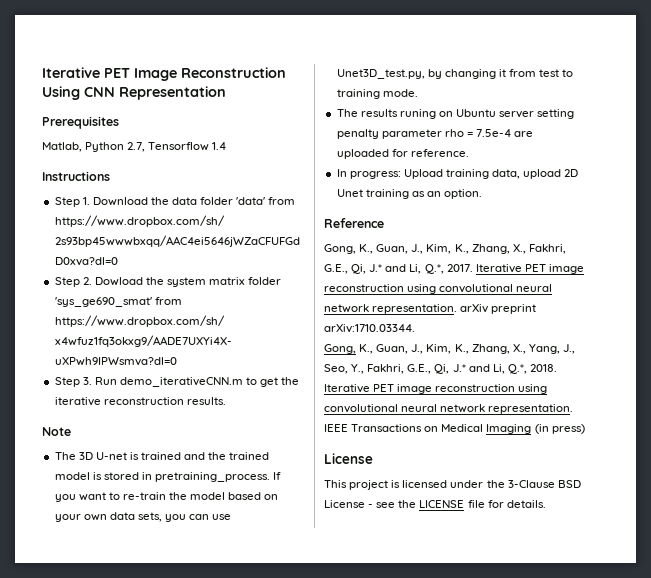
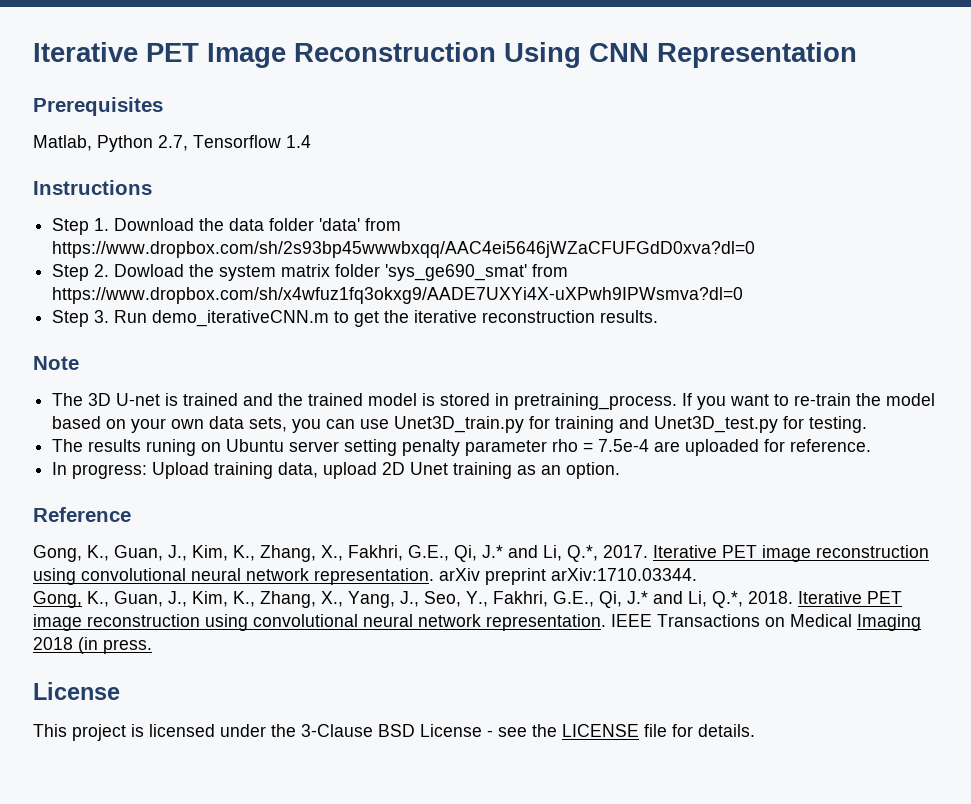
- If you want to re-train the model based on your own data sets, you can use Unet3D_test.py, by changing it from test to training mode.
+ If you want to re-train the model based on your own data sets, you can use Unet3D_train.py for training and Unet3D_test.py for testing.
- IEEE Transactions on Medical Imaging (in press)
+ IEEE Transactions on Medical Imaging 2018 (in press.

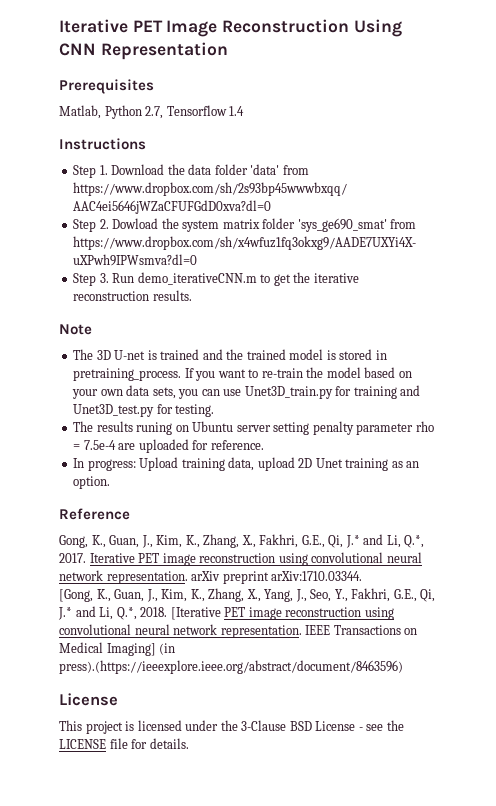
- Gong, K., Guan, J., Kim, K., Zhang, X., Yang, J., Seo, Y., Fakhri, G.E., Qi, J.* and Li, Q.*, 2018. Iterative PET image reconstruction using convolutional neural network representation.
+ [Gong, K., Guan, J., Kim, K., Zhang, X., Yang, J., Seo, Y., Fakhri, G.E., Qi, J.* and Li, Q.*, 2018. [Iterative PET image reconstruction using convolutional neural network representation.
- IEEE Transactions on Medical Imaging 2018 (in press.
+ IEEE Transactions on Medical Imaging] (in press).(https://ieeexplore.ieee.org/abstract/document/8463596)

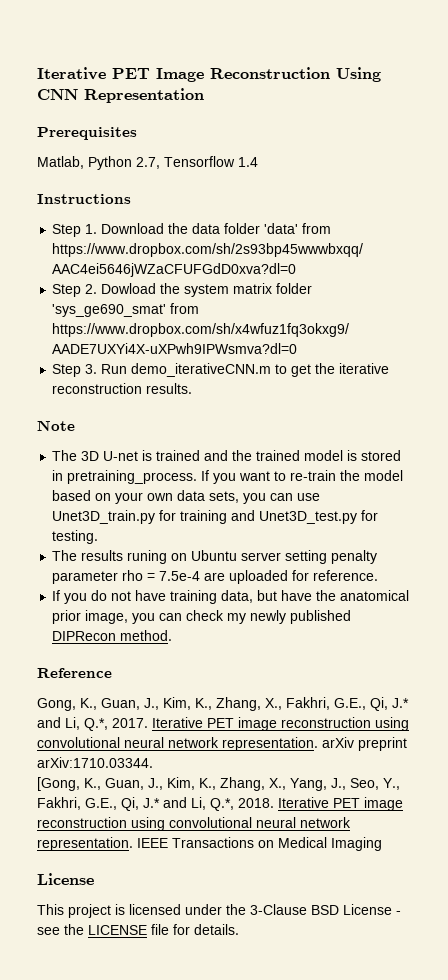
- In progress: Upload training data, upload 2D Unet training as an option.
+ If you do not have training data, but have the anatomical prior image, you can check my newly published DIPRecon method.
- [Gong, K., Guan, J., Kim, K., Zhang, X., Yang, J., Seo, Y., Fakhri, G.E., Qi, J.* and Li, Q.*, 2018. [Iterative PET image reconstruction using convolutional neural network representation.
+ [Gong, K., Guan, J., Kim, K., Zhang, X., Yang, J., Seo, Y., Fakhri, G.E., Qi, J.* and Li, Q.*, 2018. Iterative PET image reconstruction using convolutional neural network representation.
- IEEE Transactions on Medical Imaging] (in press).(https://ieeexplore.ieee.org/abstract/document/8463596)
+ IEEE Transactions on Medical Imaging

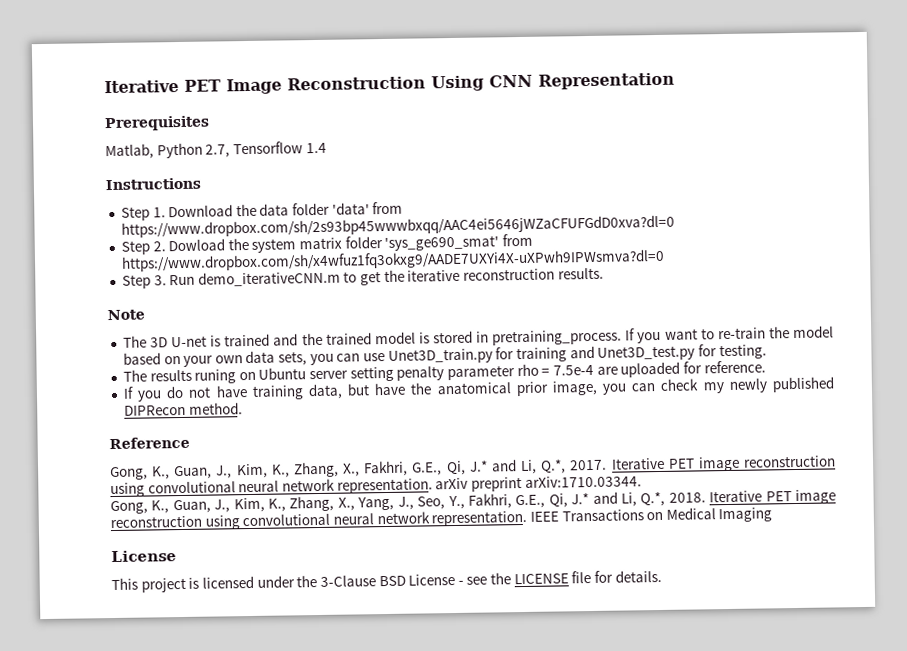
- [Gong, K., Guan, J., Kim, K., Zhang, X., Yang, J., Seo, Y., Fakhri, G.E., Qi, J.* and Li, Q.*, 2018.
+ Gong, K., Guan, J., Kim, K., Zhang, X., Yang, J., Seo, Y., Fakhri, G.E., Qi, J.* and Li, Q.*, 2018.

